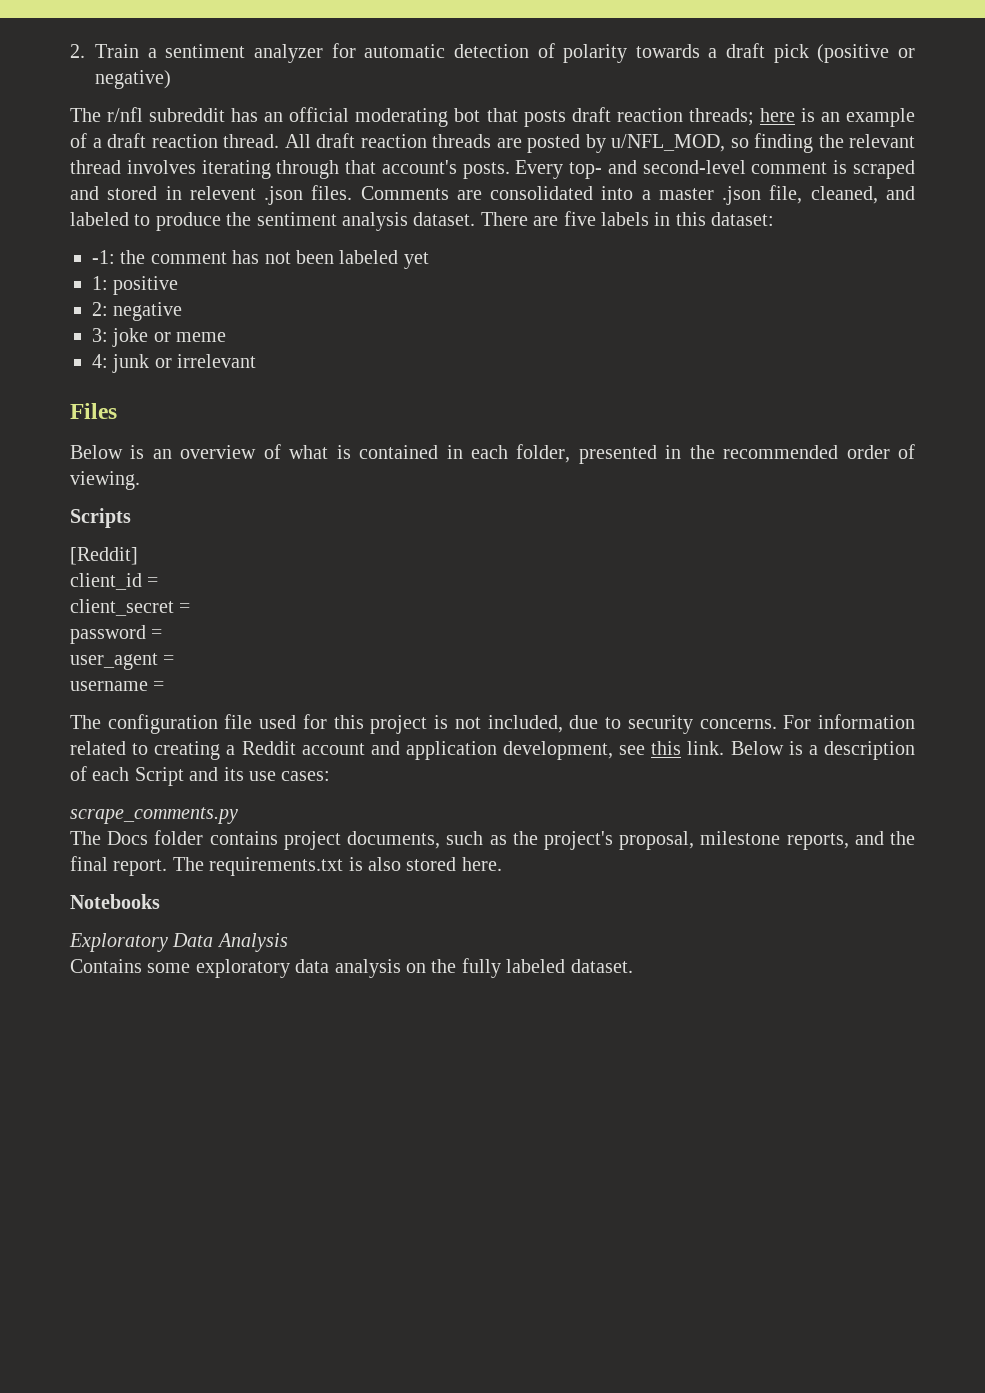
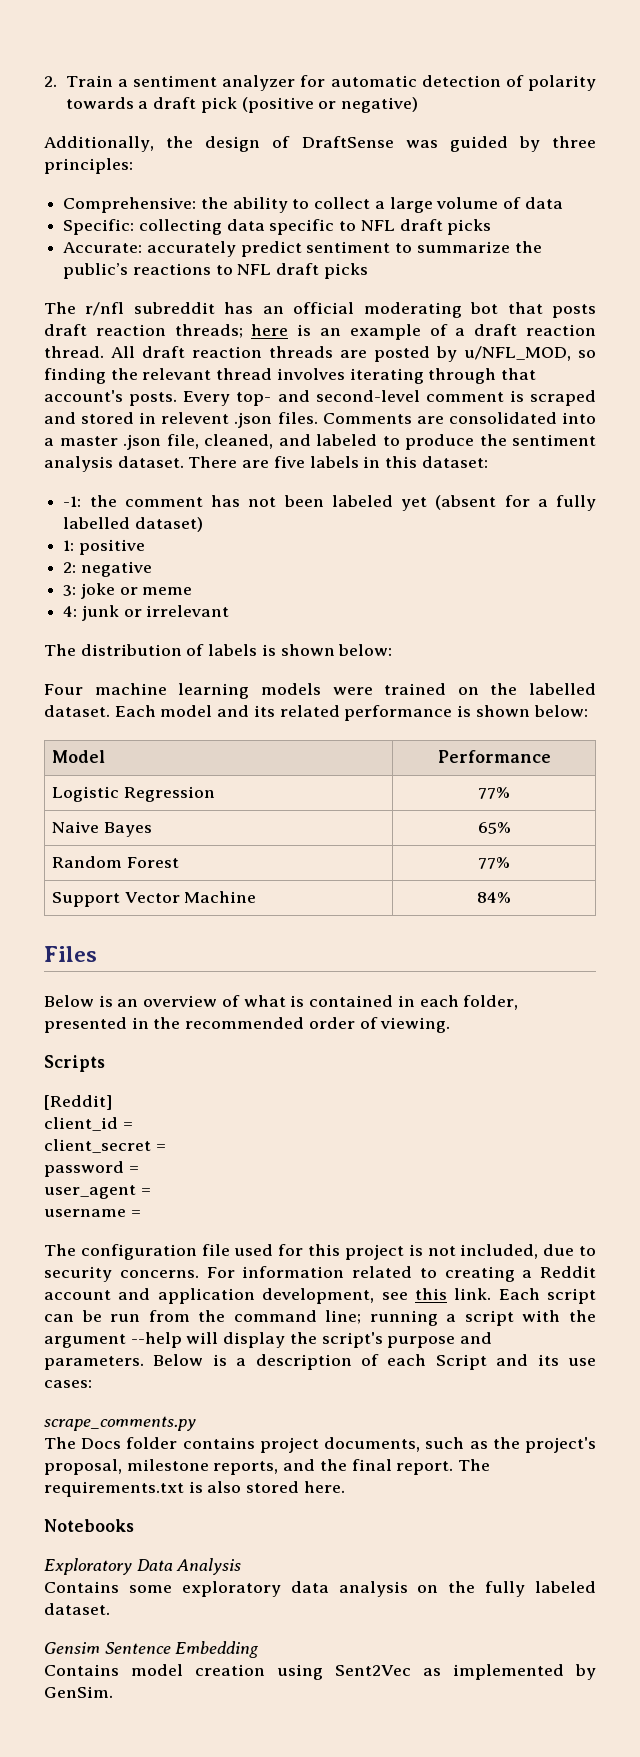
+ Additionally, the design of DraftSense was guided by three principles:
+ Comprehensive: the ability to collect a large volume of data
+ Specific: collecting data specific to NFL draft picks
+ Accurate: accurately predict sentiment to summarize the public’s reactions to NFL draft picks
- -1: the comment has not been labeled yet
+ -1: the comment has not been labeled yet (absent for a fully labelled dataset)
+ The distribution of labels is shown below:
+ Four machine learning models were trained on the labelled dataset. Each model and its related performance is shown below:
+ Model | Performance
+ Logistic Regression | 77%
+ Naive Bayes | 65%
+ Random Forest | 77%
+ Support Vector Machine | 84%
+ Each script can be run from the command line; running a script with the argument --help will display the script's purpose and parameters.
+ Gensim Sentence Embedding
+ Contains model creation using Sent2Vec as implemented by GenSim.

